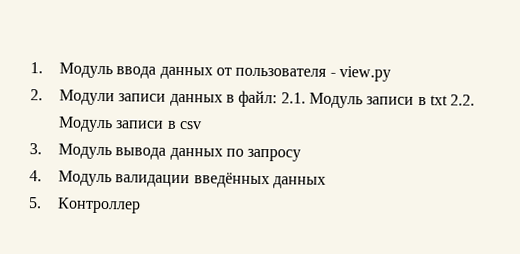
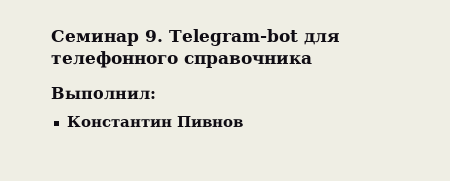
- 1. Модуль ввода данных от пользователя - view.py
- 2. Модули записи данных в файл: 2.1. Модуль записи в txt 2.2. Модуль записи в csv
- 3. Модуль вывода данных по запросу
- 4. Модуль валидации введённых данных
- 5. Контроллер
+ Семинар 9. Telegram-bot для телефонного справочника
+ Выполнил:
+ Константин Пивнов

